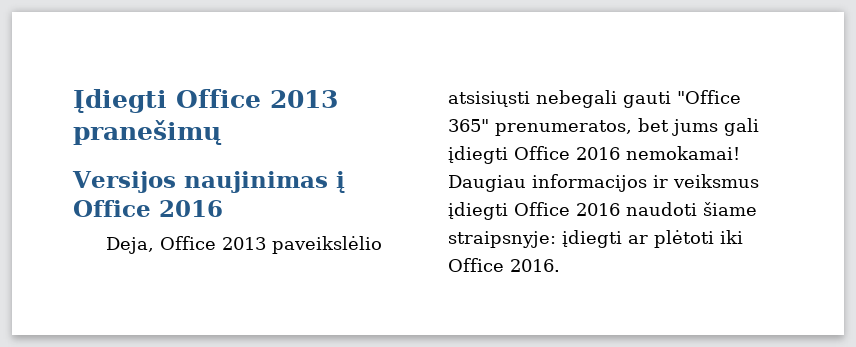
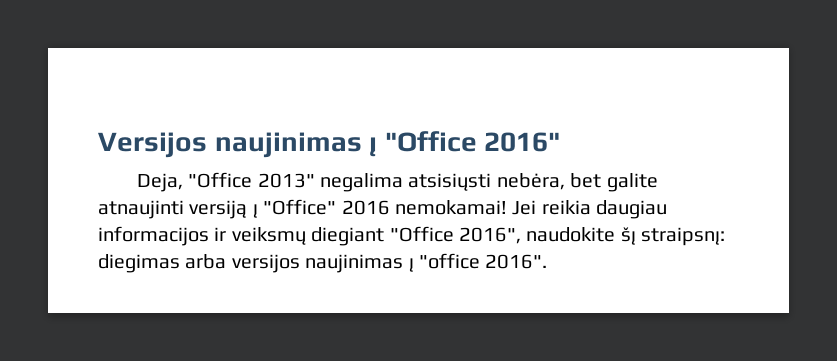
- Įdiegti Office 2013 pranešimų
- Versijos naujinimas į Office 2016
+ Versijos naujinimas į "Office 2016"
- Deja, Office 2013 paveikslėlio atsisiųsti nebegali gauti "Office 365" prenumeratos, bet jums gali įdiegti Office 2016 nemokamai! Daugiau informacijos ir veiksmus įdiegti Office 2016 naudoti šiame straipsnyje: įdiegti ar plėtoti iki Office 2016.
+ Deja, "Office 2013" negalima atsisiųsti nebėra, bet galite atnaujinti versiją į "Office" 2016 nemokamai! Jei reikia daugiau informacijos ir veiksmų diegiant "Office 2016", naudokite šį straipsnį: diegimas arba versijos naujinimas į "office 2016".

